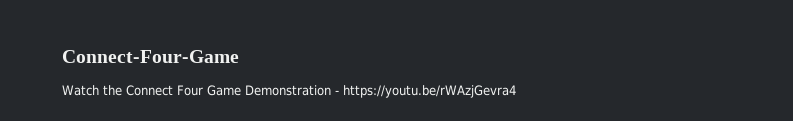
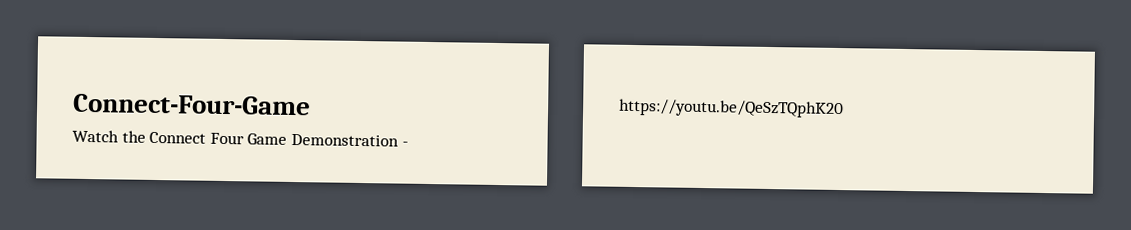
- Watch the Connect Four Game Demonstration - https://youtu.be/rWAzjGevra4
+ Watch the Connect Four Game Demonstration - https://youtu.be/QeSzTQphK20

